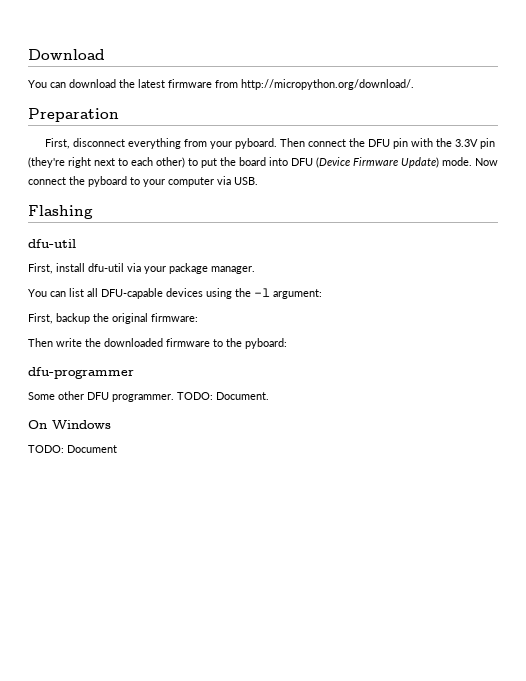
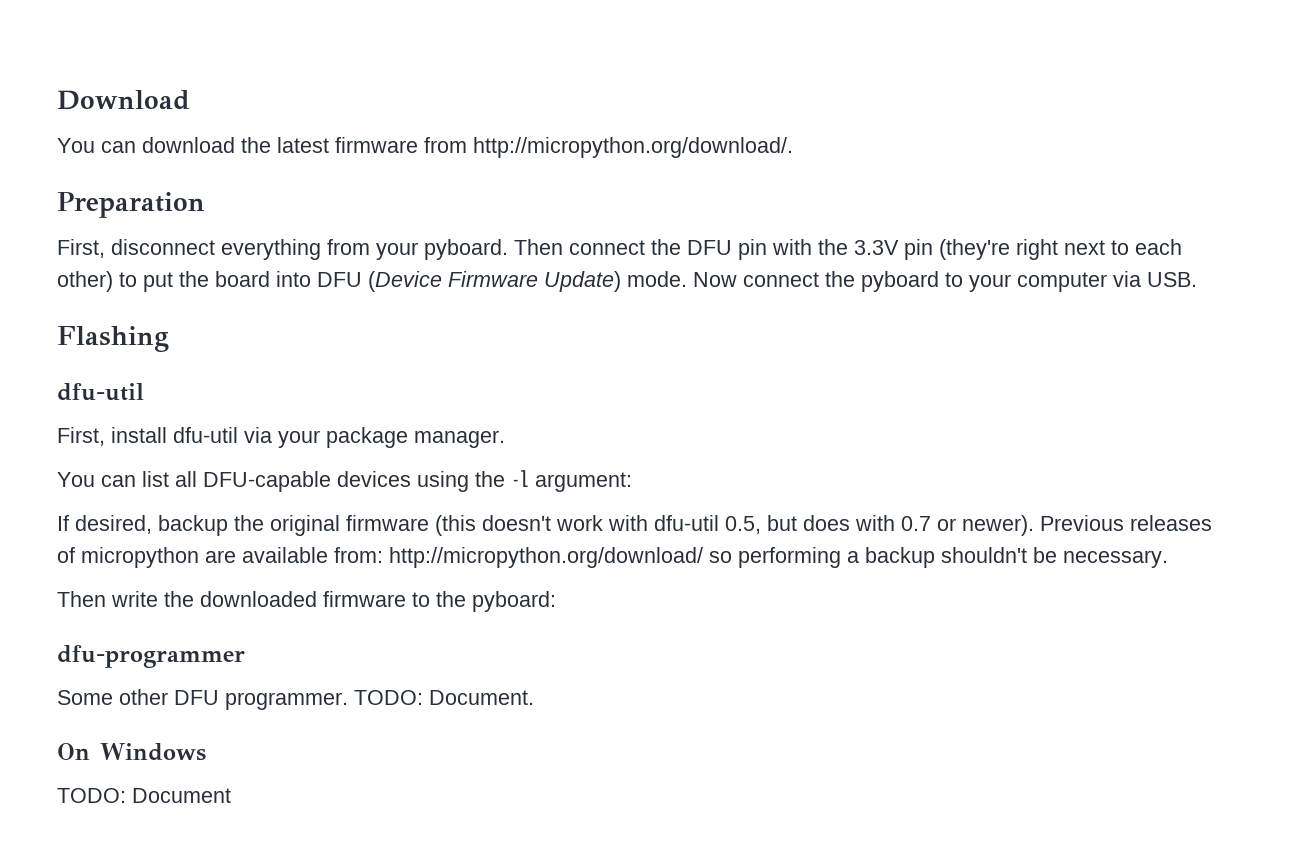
- First, backup the original firmware:
+ If desired, backup the original firmware (this doesn't work with dfu-util 0.5, but does with 0.7 or newer). Previous releases of micropython are available from: http://micropython.org/download/ so performing a backup shouldn't be necessary.

